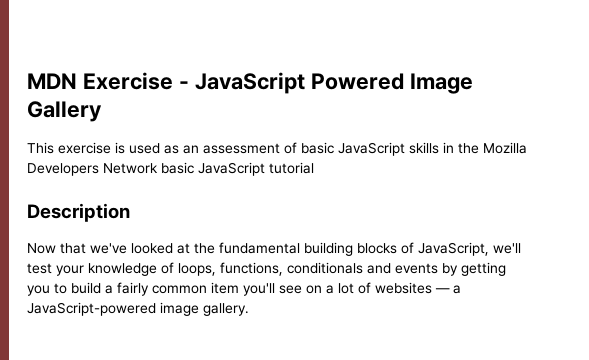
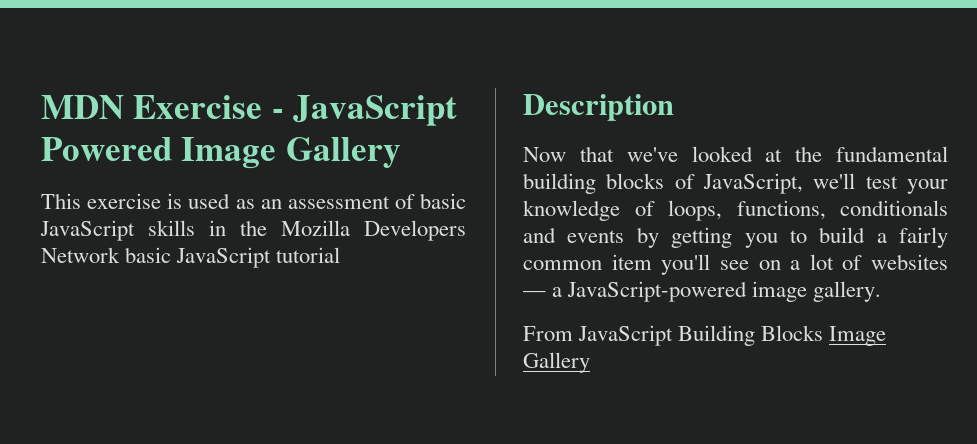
+ From JavaScript Building Blocks Image Gallery

